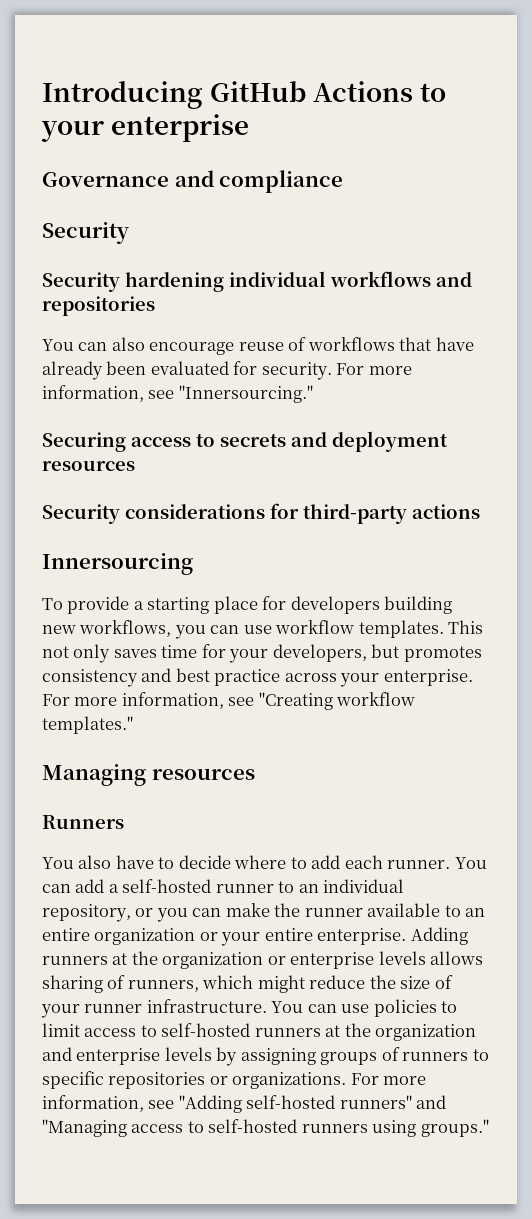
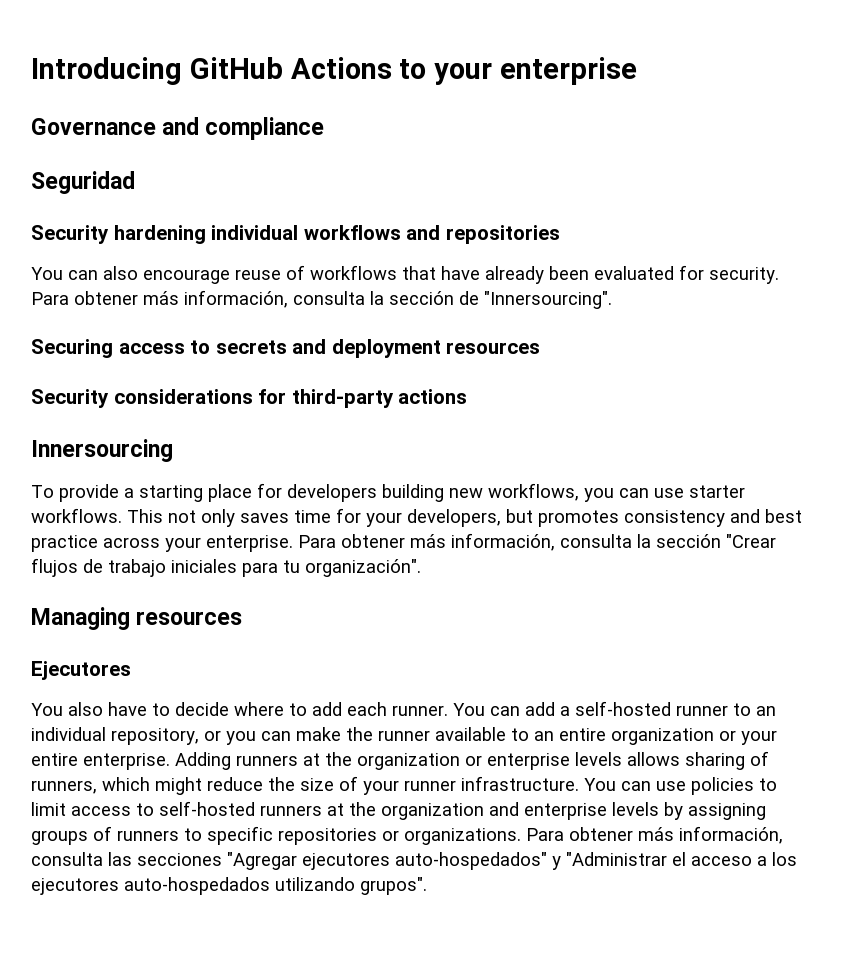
  Governance and compliance
- Security
+ Seguridad
- For more information, see "Innersourcing."
+ Para obtener más información, consulta la sección de "Innersourcing".
- To provide a starting place for developers building new workflows, you can use workflow templates.
+ To provide a starting place for developers building new workflows, you can use starter workflows.
- For more information, see "Creating workflow templates."
+ Para obtener más información, consulta la sección "Crear flujos de trabajo iniciales para tu organización".
- Runners
+ Ejecutores
- For more information, see "Adding self-hosted runners" and "Managing access to self-hosted runners using groups."
+ Para obtener más información, consulta las secciones "Agregar ejecutores auto-hospedados" y "Administrar el acceso a los ejecutores auto-hospedados utilizando grupos".

